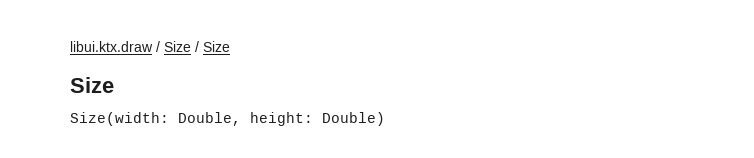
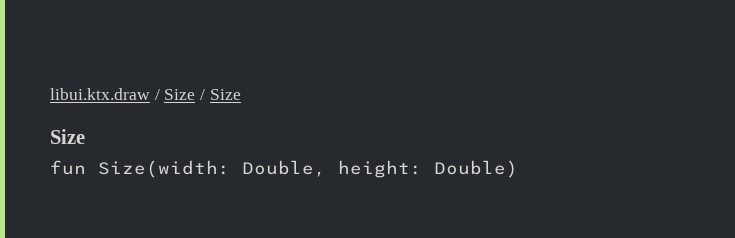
- Size(width: Double, height: Double)
+ fun Size(width: Double, height: Double)

